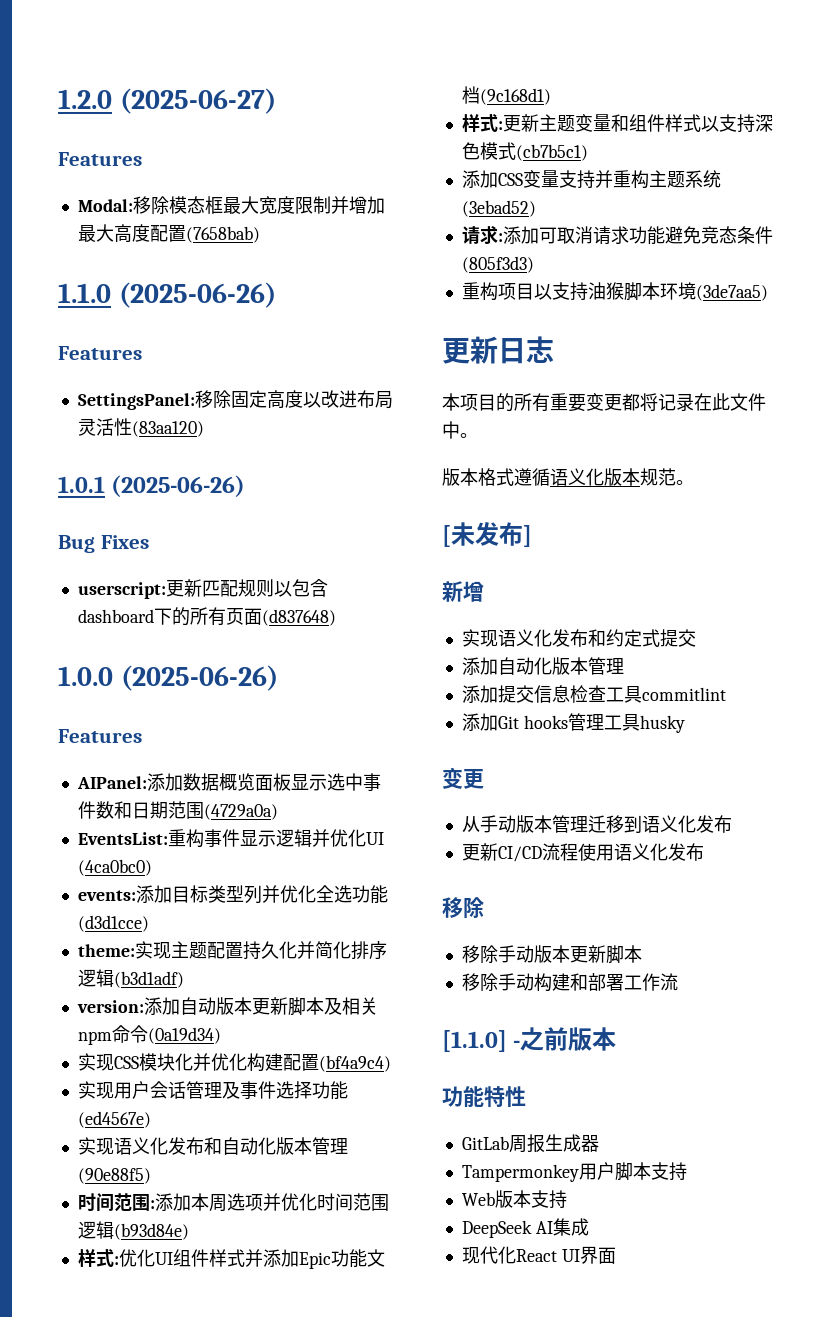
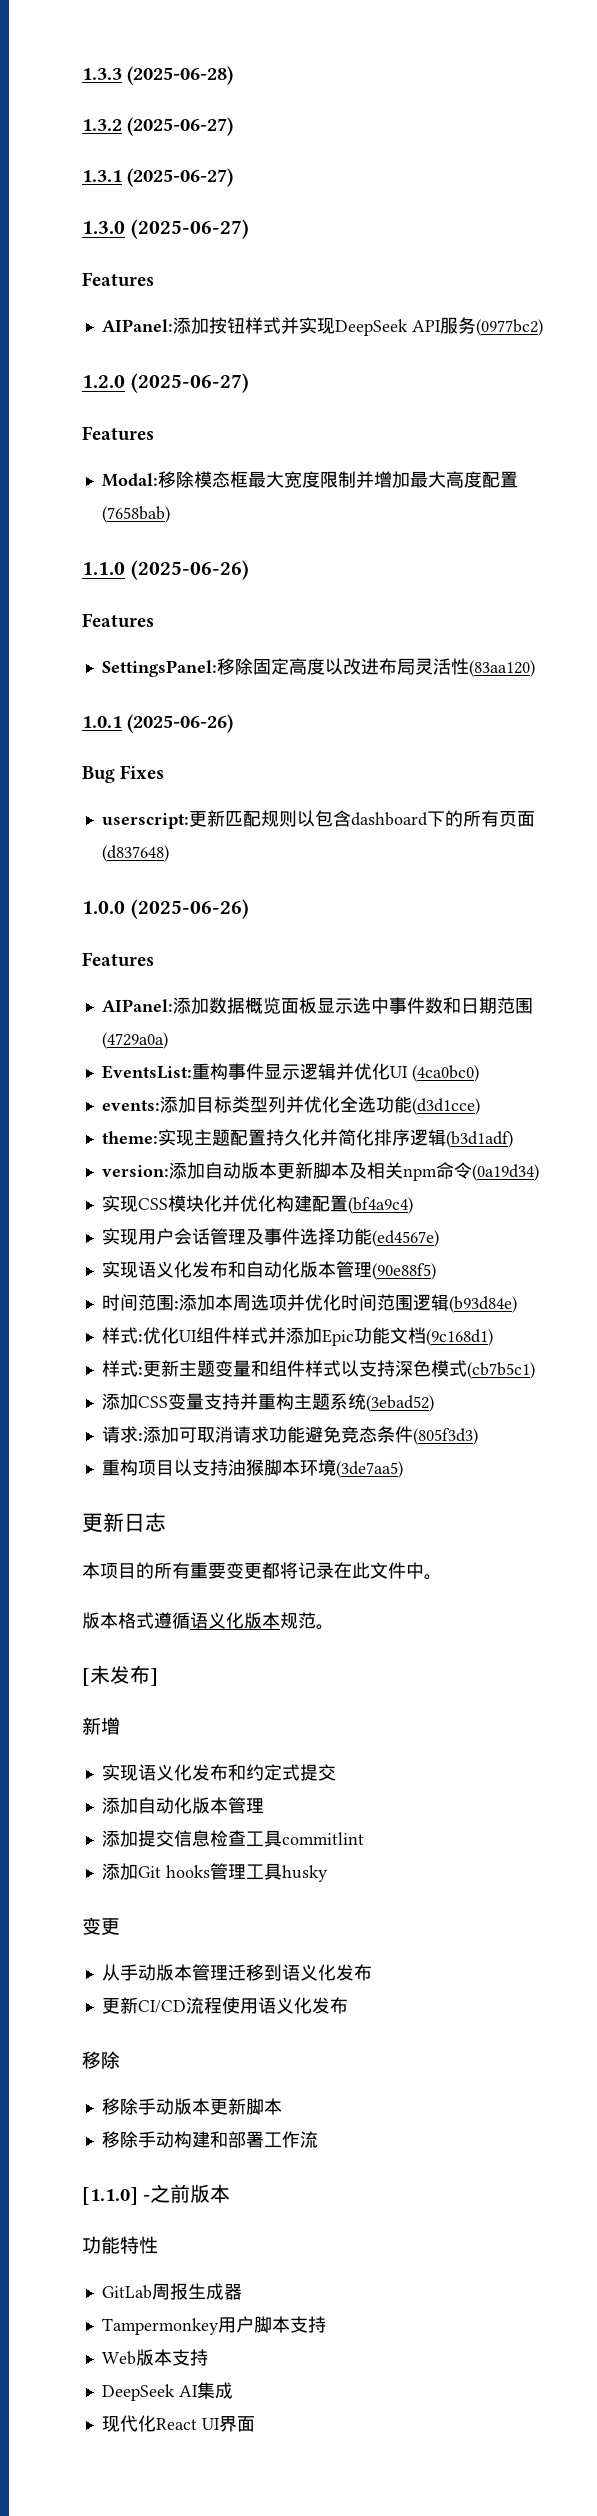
+ 1.3.3 (2025-06-28)
+ 1.3.2 (2025-06-27)
+ 1.3.1 (2025-06-27)
+ 1.3.0 (2025-06-27)
+ Features
+ AIPanel:添加按钮样式并实现DeepSeek API服务(0977bc2)

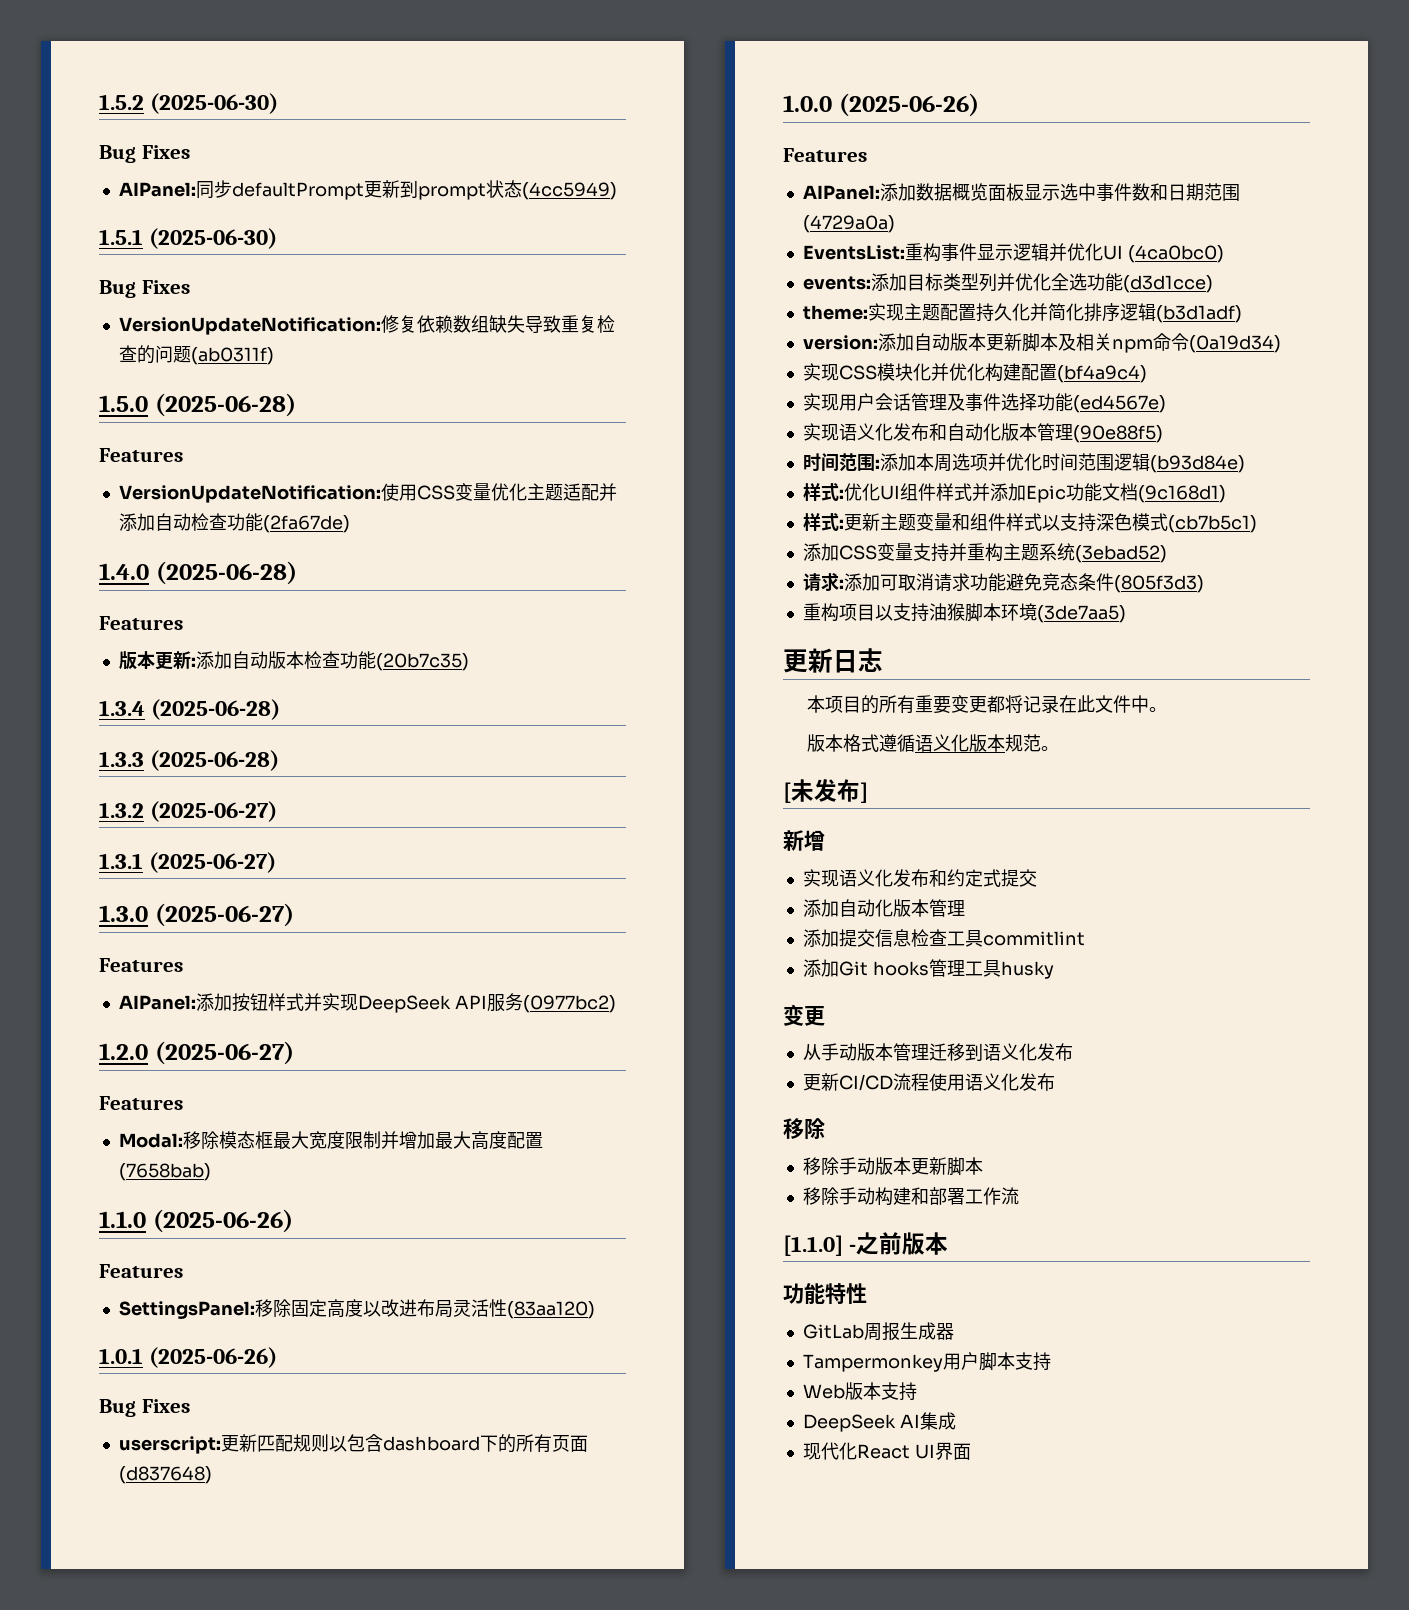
+ 1.5.2 (2025-06-30)
+ Bug Fixes
+ AIPanel:同步defaultPrompt更新到prompt状态(4cc5949)
+ 1.5.1 (2025-06-30)
+ Bug Fixes
+ VersionUpdateNotification:修复依赖数组缺失导致重复检查的问题(ab0311f)
+ 1.5.0 (2025-06-28)
+ Features
+ VersionUpdateNotification:使用CSS变量优化主题适配并添加自动检查功能(2fa67de)
+ 1.4.0 (2025-06-28)
+ Features
+ 版本更新:添加自动版本检查功能(20b7c35)
+ 1.3.4 (2025-06-28)

